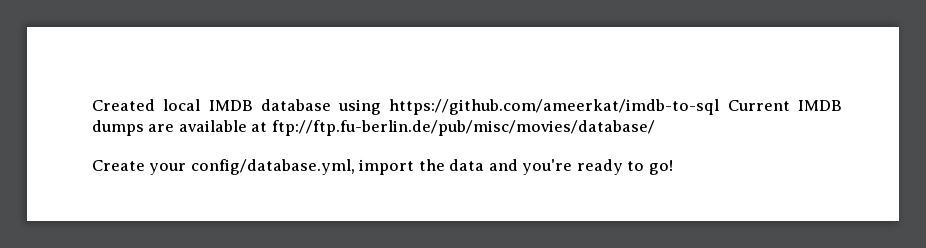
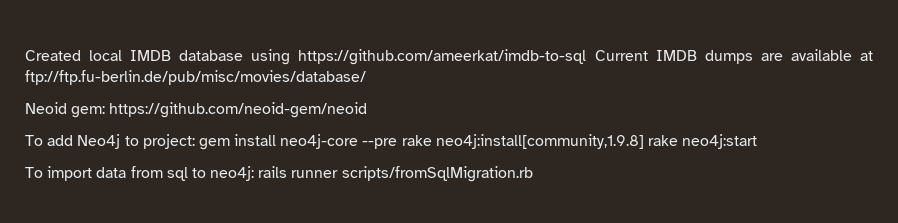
- Create your config/database.yml, import the data and you're ready to go!
+ Neoid gem: https://github.com/neoid-gem/neoid
+ To add Neo4j to project: gem install neo4j-core --pre rake neo4j:install[community,1.9.8] rake neo4j:start
+ To import data from sql to neo4j: rails runner scripts/fromSqlMigration.rb

